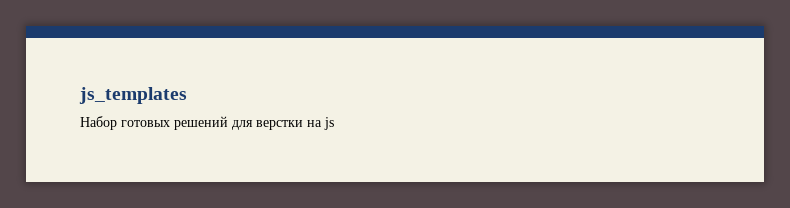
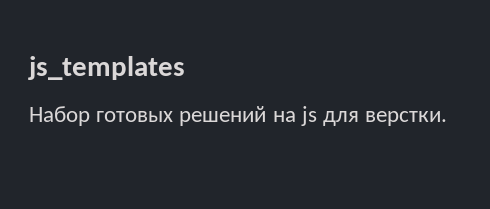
- Набор готовых решений для верстки на js
+ Набор готовых решений на js для верстки.

